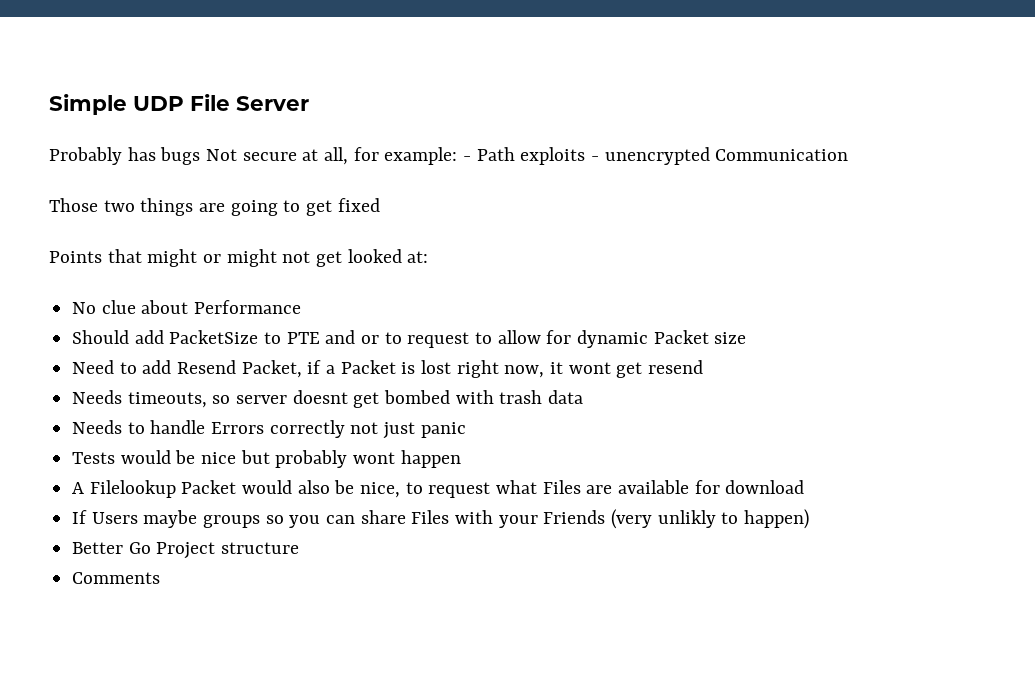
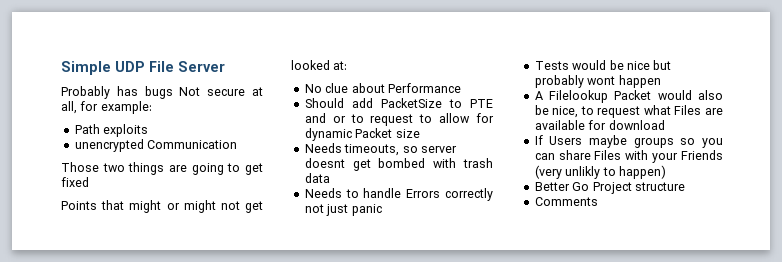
- Probably has bugs Not secure at all, for example: - Path exploits - unencrypted Communication
+ Probably has bugs Not secure at all, for example:
+ Path exploits
+ unencrypted Communication
- Need to add Resend Packet, if a Packet is lost right now, it wont get resend

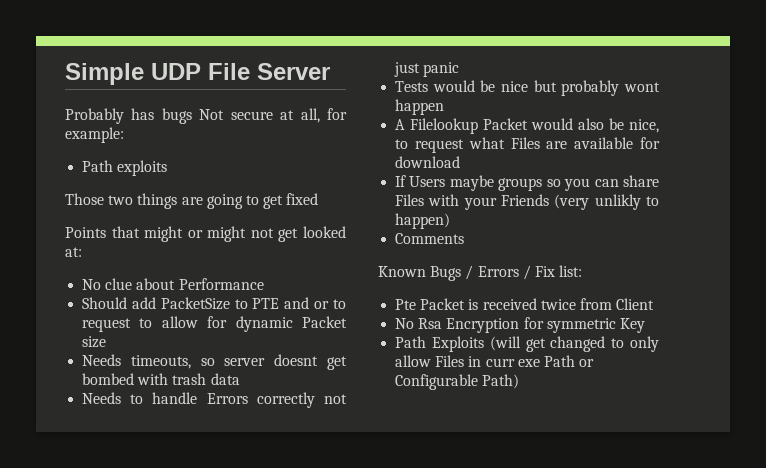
- unencrypted Communication
- Better Go Project structure
  Comments
+ Known Bugs / Errors / Fix list:
+ Pte Packet is received twice from Client
+ No Rsa Encryption for symmetric Key
+ Path Exploits (will get changed to only allow Files in curr exe Path or Configurable Path)

